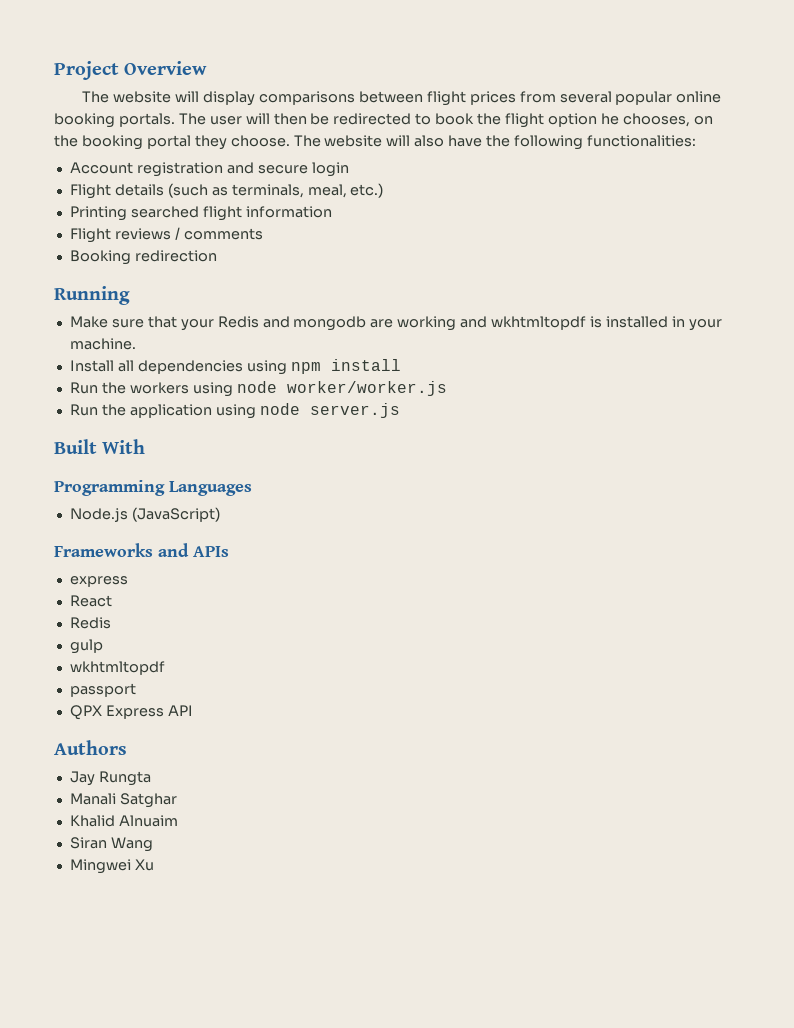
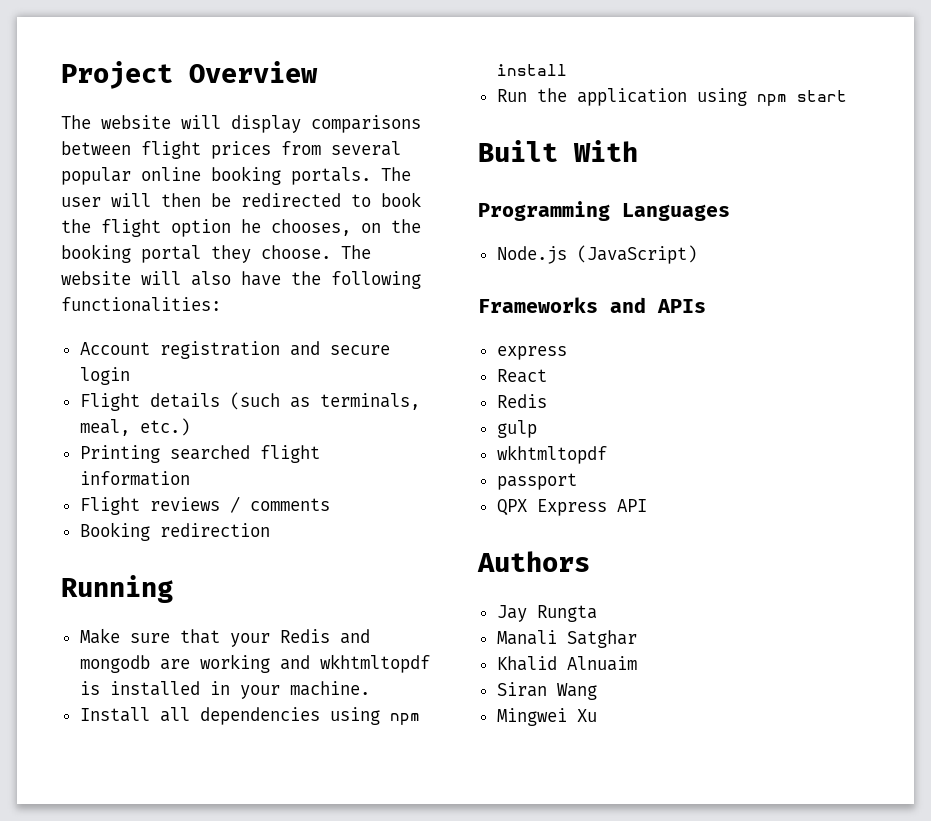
- Run the workers using node worker/worker.js
- Run the application using node server.js
+ Run the application using npm start

